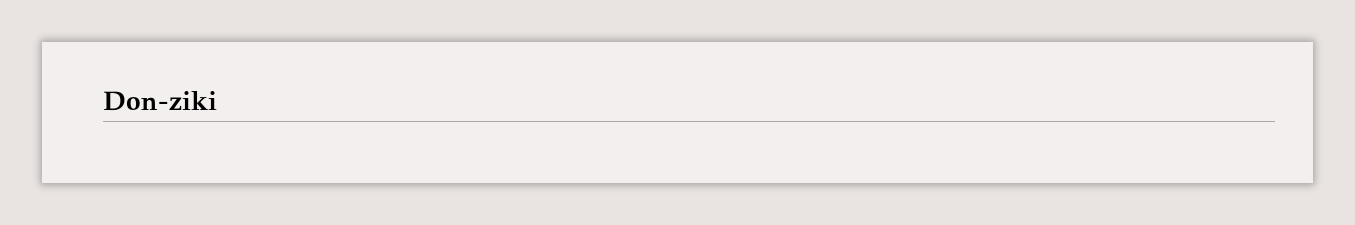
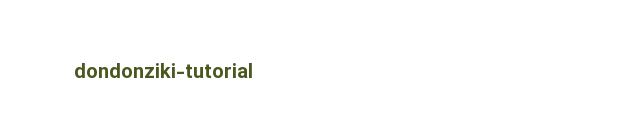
- Don-ziki
+ dondonziki-tutorial

